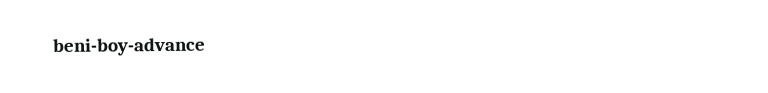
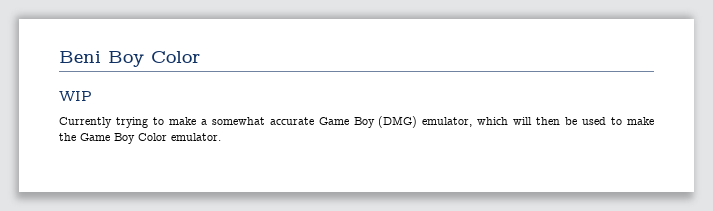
- beni-boy-advance
+ Beni Boy Color
+ WIP
+ Currently trying to make a somewhat accurate Game Boy (DMG) emulator, which will then be used to make the Game Boy Color emulator.

